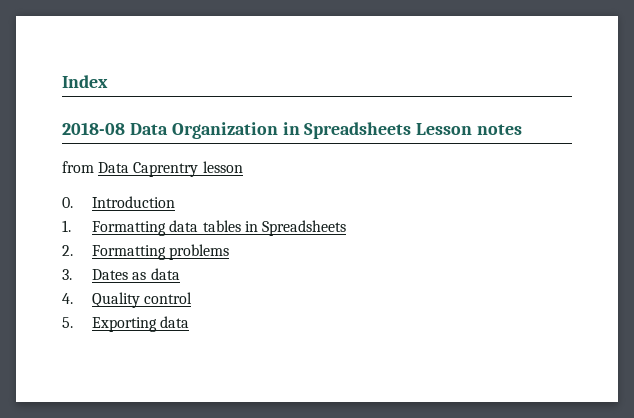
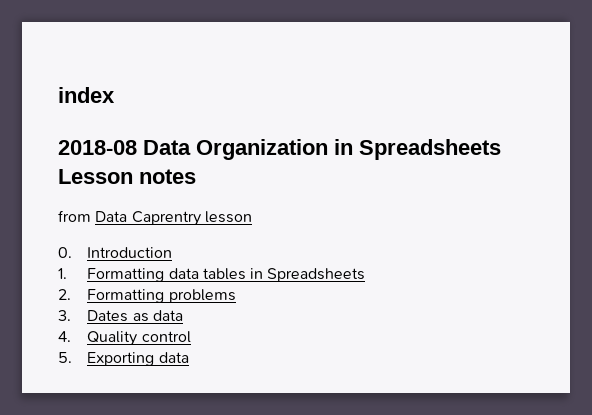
- Index
+ index

